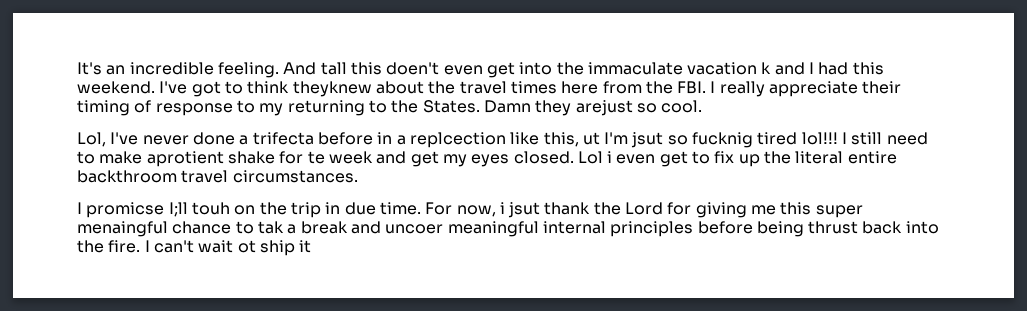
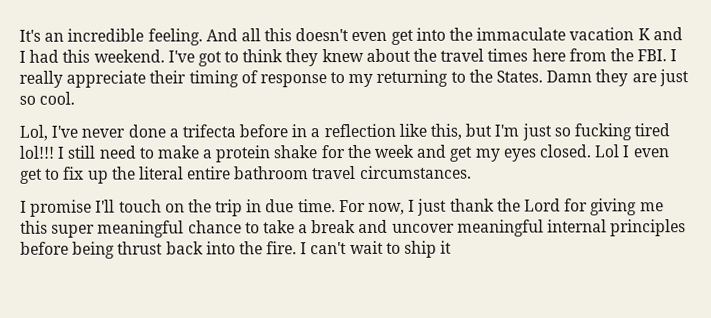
- And tall this doen't even get into the immaculate vacation k and I had this weekend.
+ And all this doesn't even get into the immaculate vacation K and I had this weekend.
- I've got to think theyknew about the travel times here from the FBI. I really appreciate their timing of response to my returning to the States.
+ I've got to think they knew about the travel times here from the FBI. I really appreciate their timing of response to my returning to the States.
- Damn they arejust so cool.
+ Damn they are just so cool.
- Lol, I've never done a trifecta before in a replcection like this, ut I'm jsut so fucknig tired lol!!!
+ Lol, I've never done a trifecta before in a reflection like this, but I'm just so fucking tired lol!!!
- I still need to make aprotient shake for te week and get my eyes closed.
+ I still need to make a protein shake for the week and get my eyes closed.
- Lol i even get to fix up the literal entire backthroom travel circumstances.
+ Lol I even get to fix up the literal entire bathroom travel circumstances.
- I promicse I;ll touh on the trip in due time.
+ I promise I'll touch on the trip in due time.
- For now, i jsut thank the Lord for giving me this super menaingful chance to tak a break and uncoer meaningful internal principles before being thrust back into the fire.
+ For now, I just thank the Lord for giving me this super meaningful chance to take a break and uncover meaningful internal principles before being thrust back into the fire.
- I can't wait ot ship it
+ I can't wait to ship it

